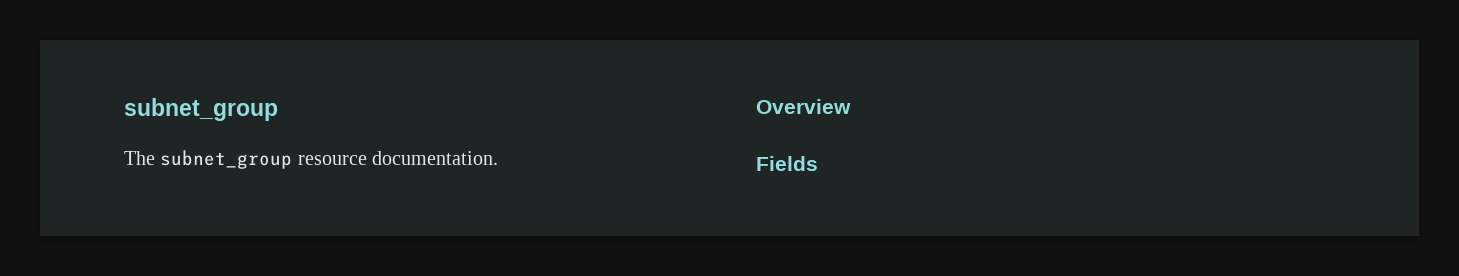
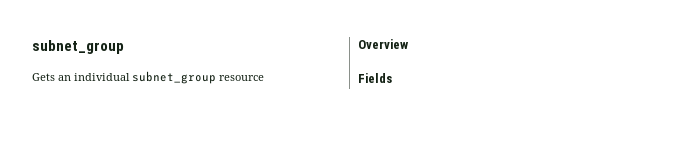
- The subnet_group resource documentation.
+ Gets an individual subnet_group resource

